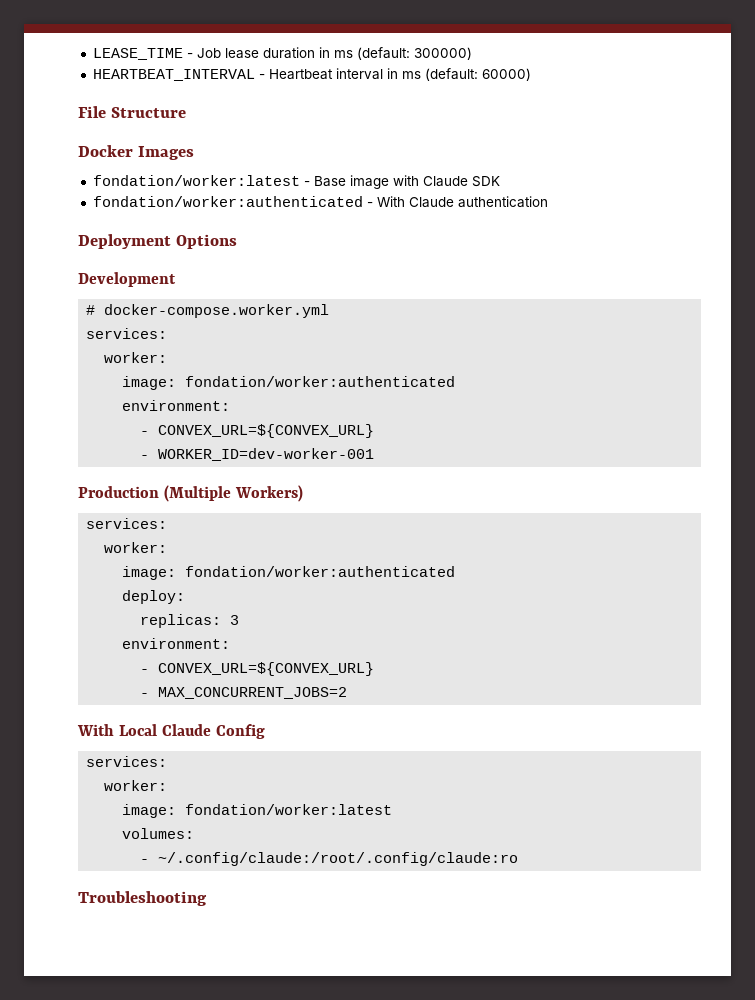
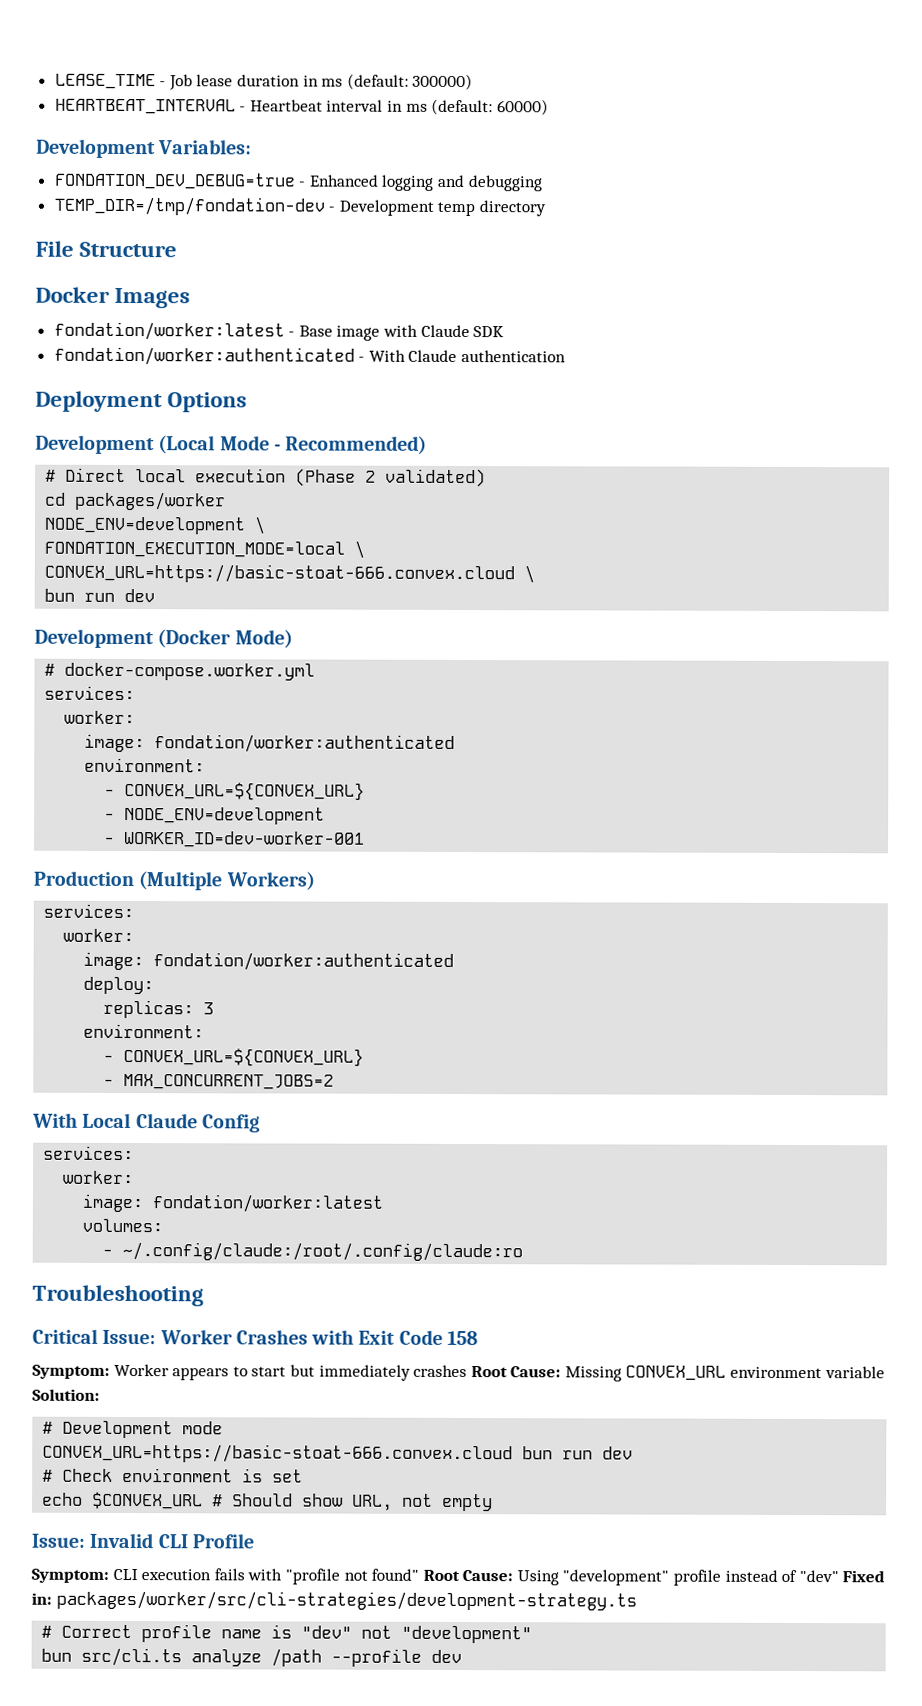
+ Development Variables:
+ FONDATION_DEV_DEBUG=true - Enhanced logging and debugging
+ TEMP_DIR=/tmp/fondation-dev - Development temp directory
- Development
+ Development (Local Mode - Recommended)
+ # Direct local execution (Phase 2 validated)
+ cd packages/worker
+ NODE_ENV=development \
+ FONDATION_EXECUTION_MODE=local \
+ CONVEX_URL=https://basic-stoat-666.convex.cloud \
+ bun run dev
+ Development (Docker Mode)
+ - NODE_ENV=development
+ Critical Issue: Worker Crashes with Exit Code 158
+ Symptom: Worker appears to start but immediately crashes Root Cause: Missing CONVEX_URL environment variable Solution:
+ # Development mode
+ CONVEX_URL=https://basic-stoat-666.convex.cloud bun run dev
+ # Check environment is set
+ echo $CONVEX_URL # Should show URL, not empty
+ Issue: Invalid CLI Profile
+ Symptom: CLI execution fails with "profile not found" Root Cause: Using "development" profile instead of "dev" Fixed in: packages/worker/src/cli-strategies/development-strategy.ts
+ # Correct profile name is "dev" not "development"
+ bun src/cli.ts analyze /path --profile dev

